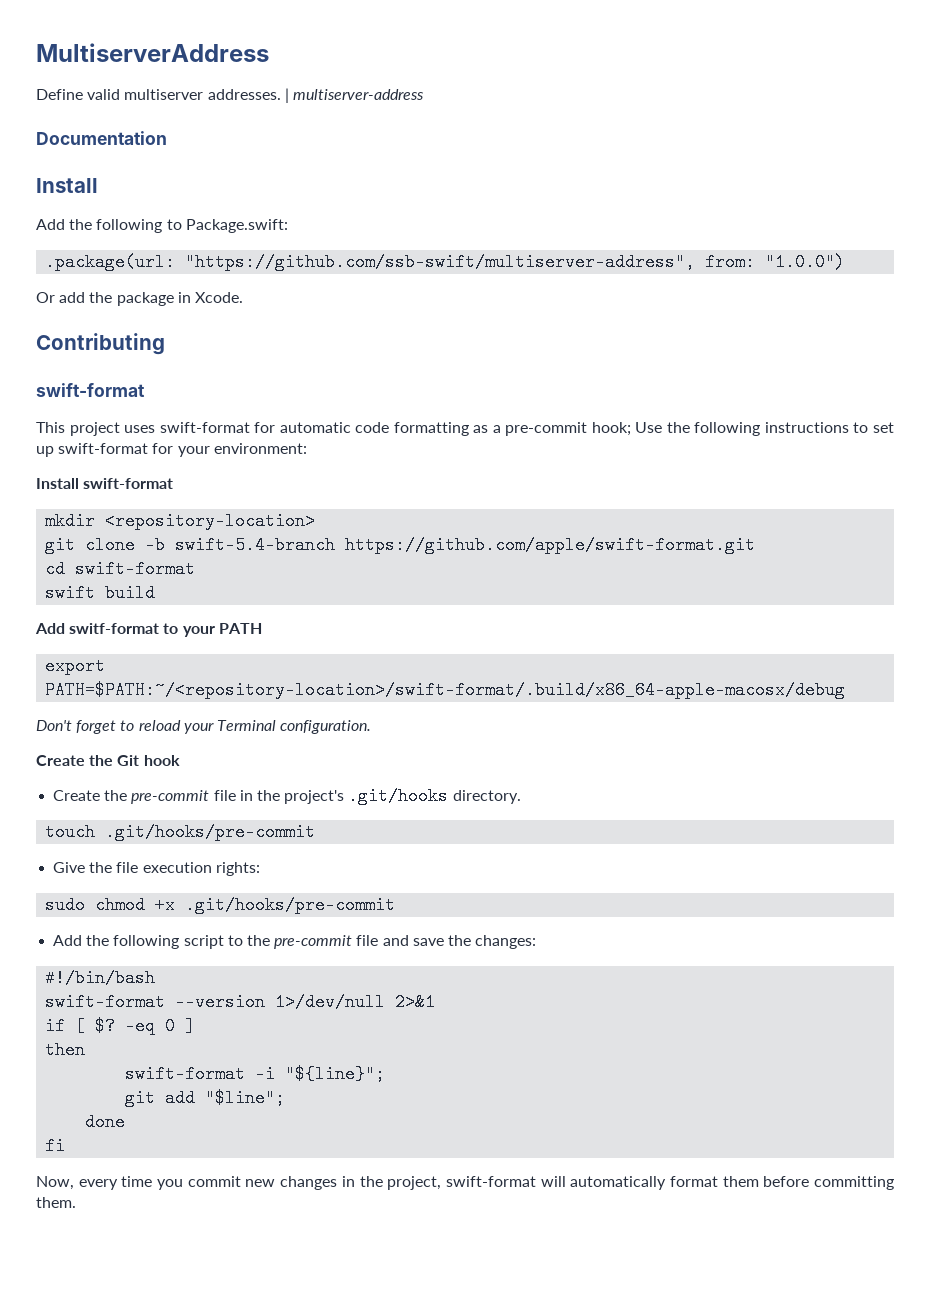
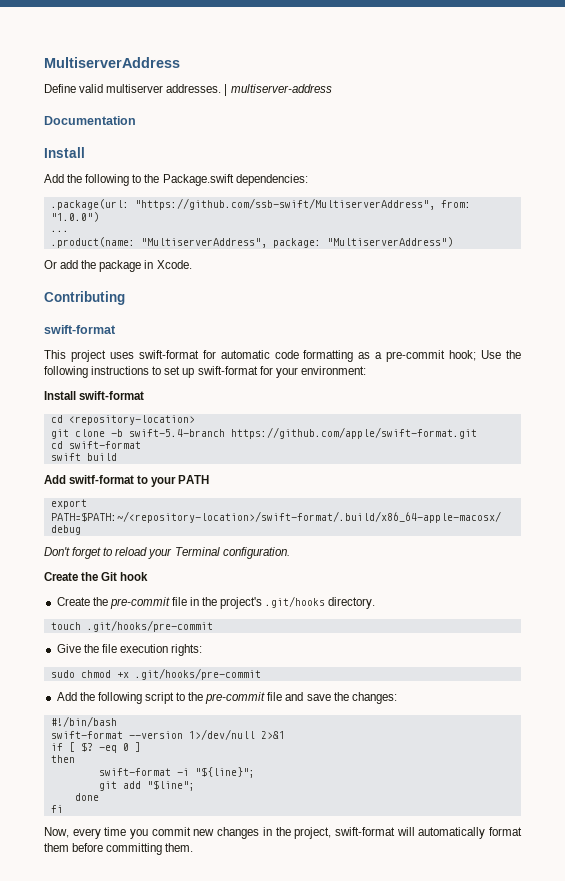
- Add the following to Package.swift:
+ Add the following to the Package.swift dependencies:
- .package(url: "https://github.com/ssb-swift/multiserver-address", from: "1.0.0")
+ .package(url: "https://github.com/ssb-swift/MultiserverAddress", from: "1.0.0")
+ ...
+ .product(name: "MultiserverAddress", package: "MultiserverAddress")
- mkdir <repository-location>
+ cd <repository-location>

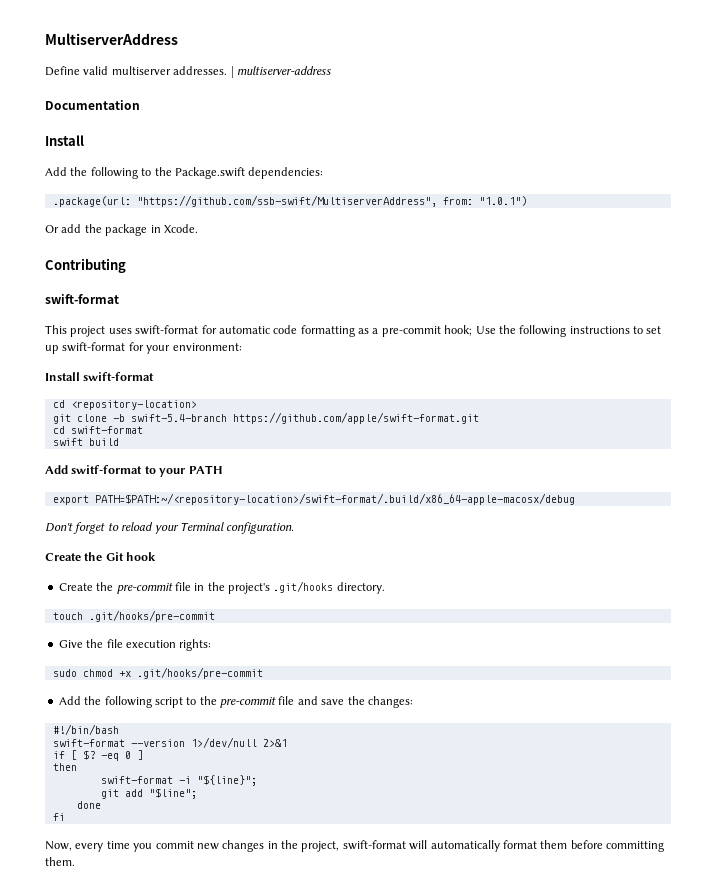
- .package(url: "https://github.com/ssb-swift/MultiserverAddress", from: "1.0.0")
- ...
- .product(name: "MultiserverAddress", package: "MultiserverAddress")
+ .package(url: "https://github.com/ssb-swift/MultiserverAddress", from: "1.0.1")

